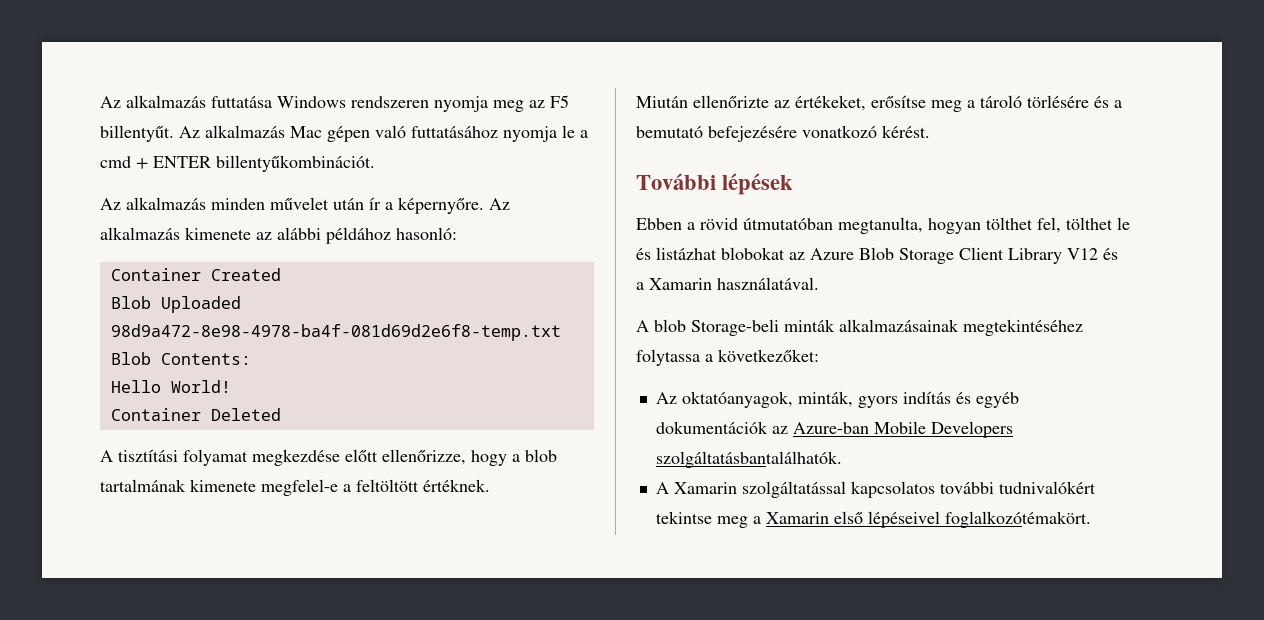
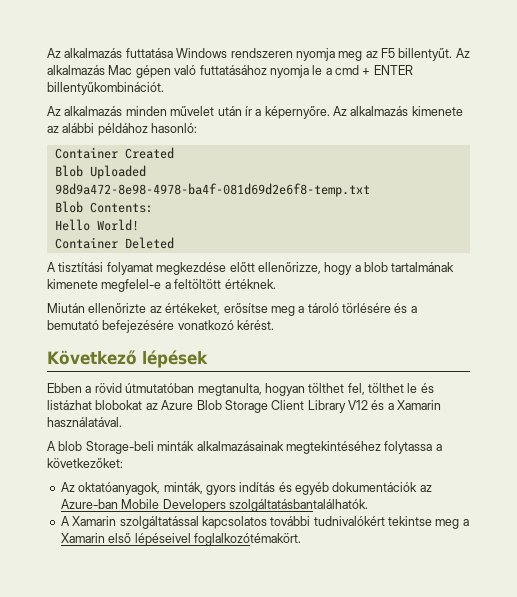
- További lépések
+ Következő lépések

